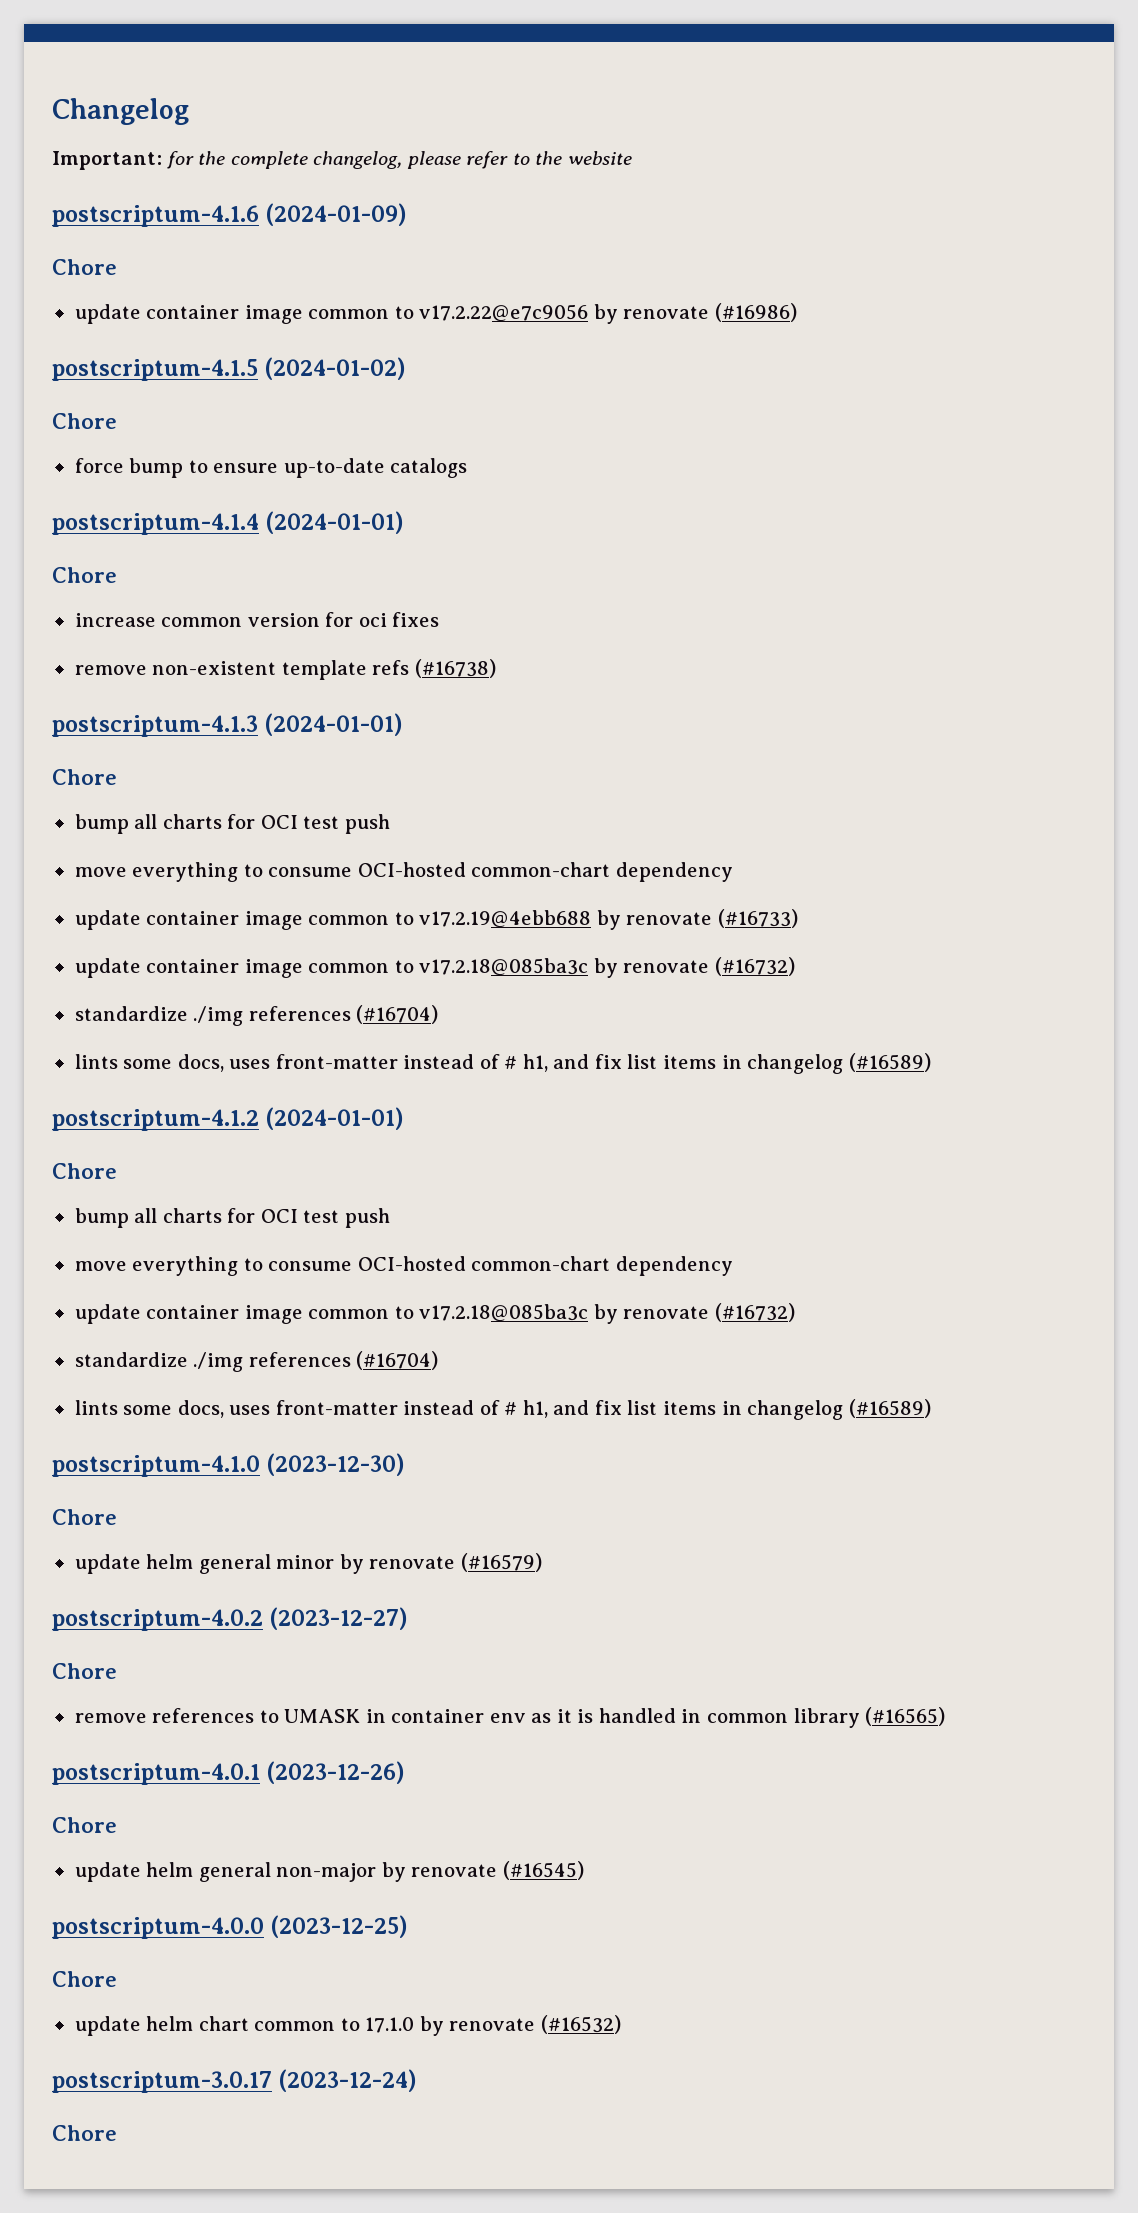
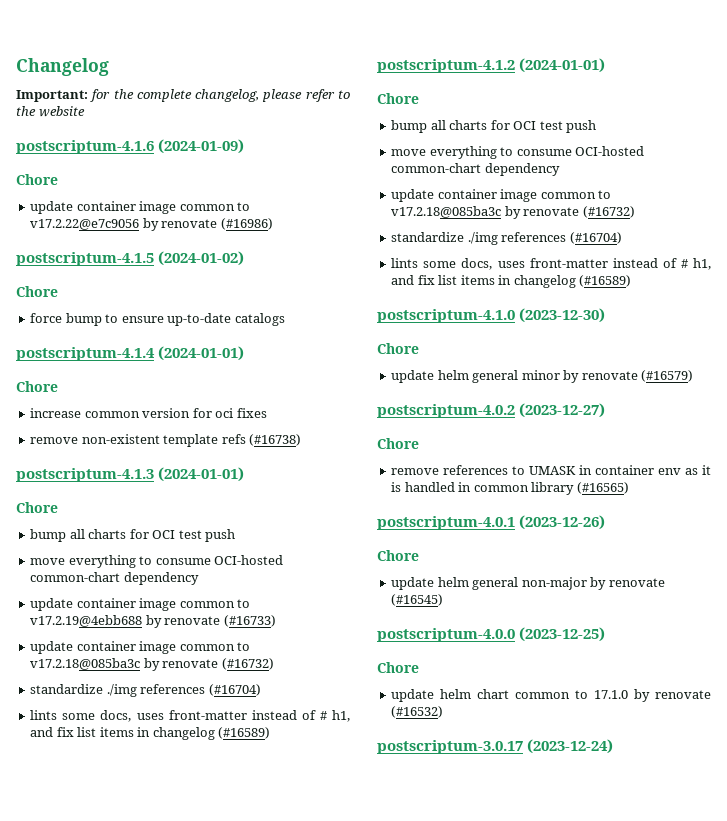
  postscriptum-3.0.17 (2023-12-24)
- Chore

